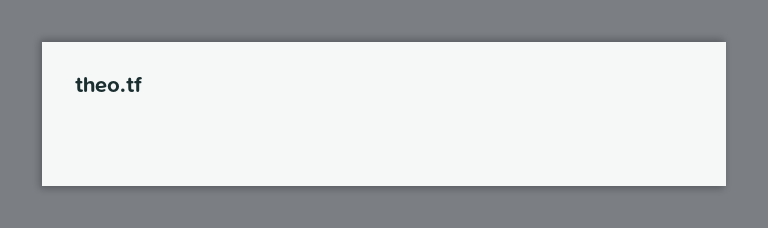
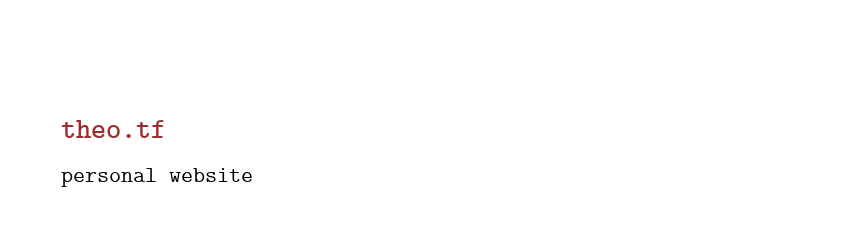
+ personal website

